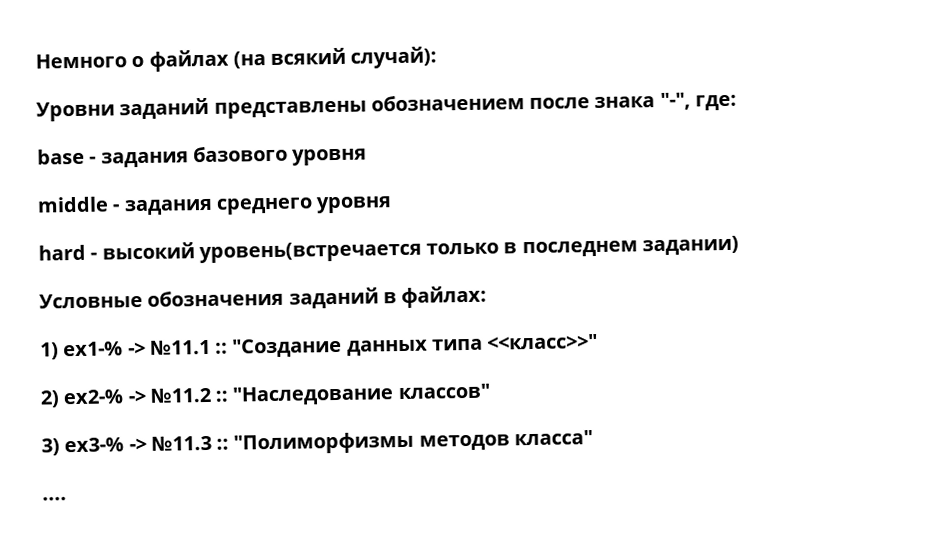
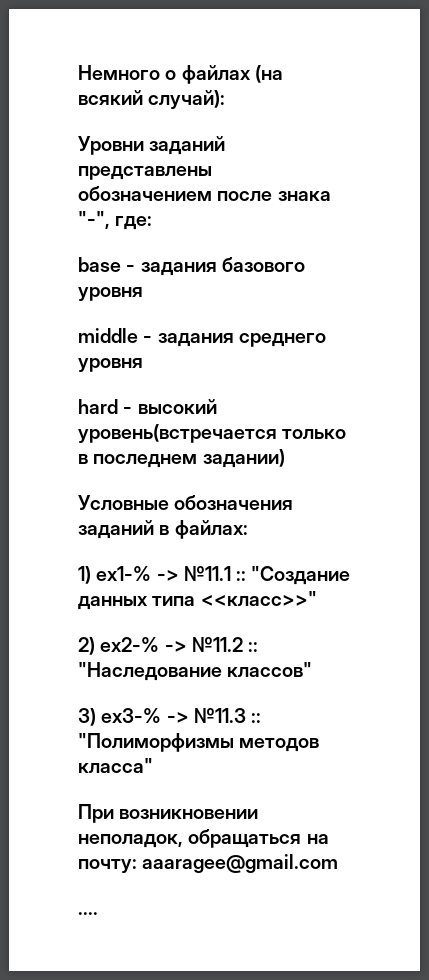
+ При возникновении неполадок, обращаться на почту: aaaragee@gmail.com

